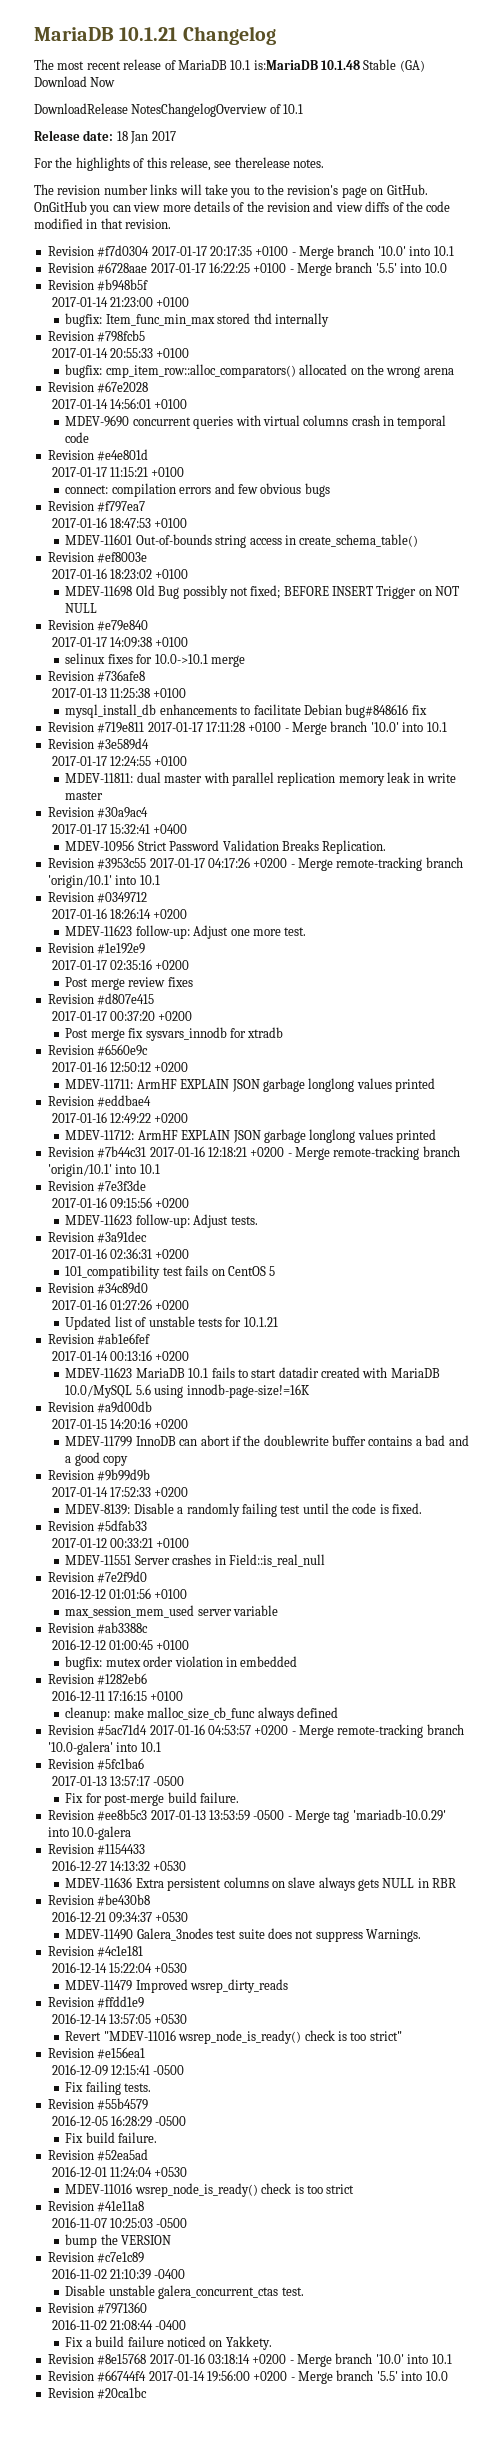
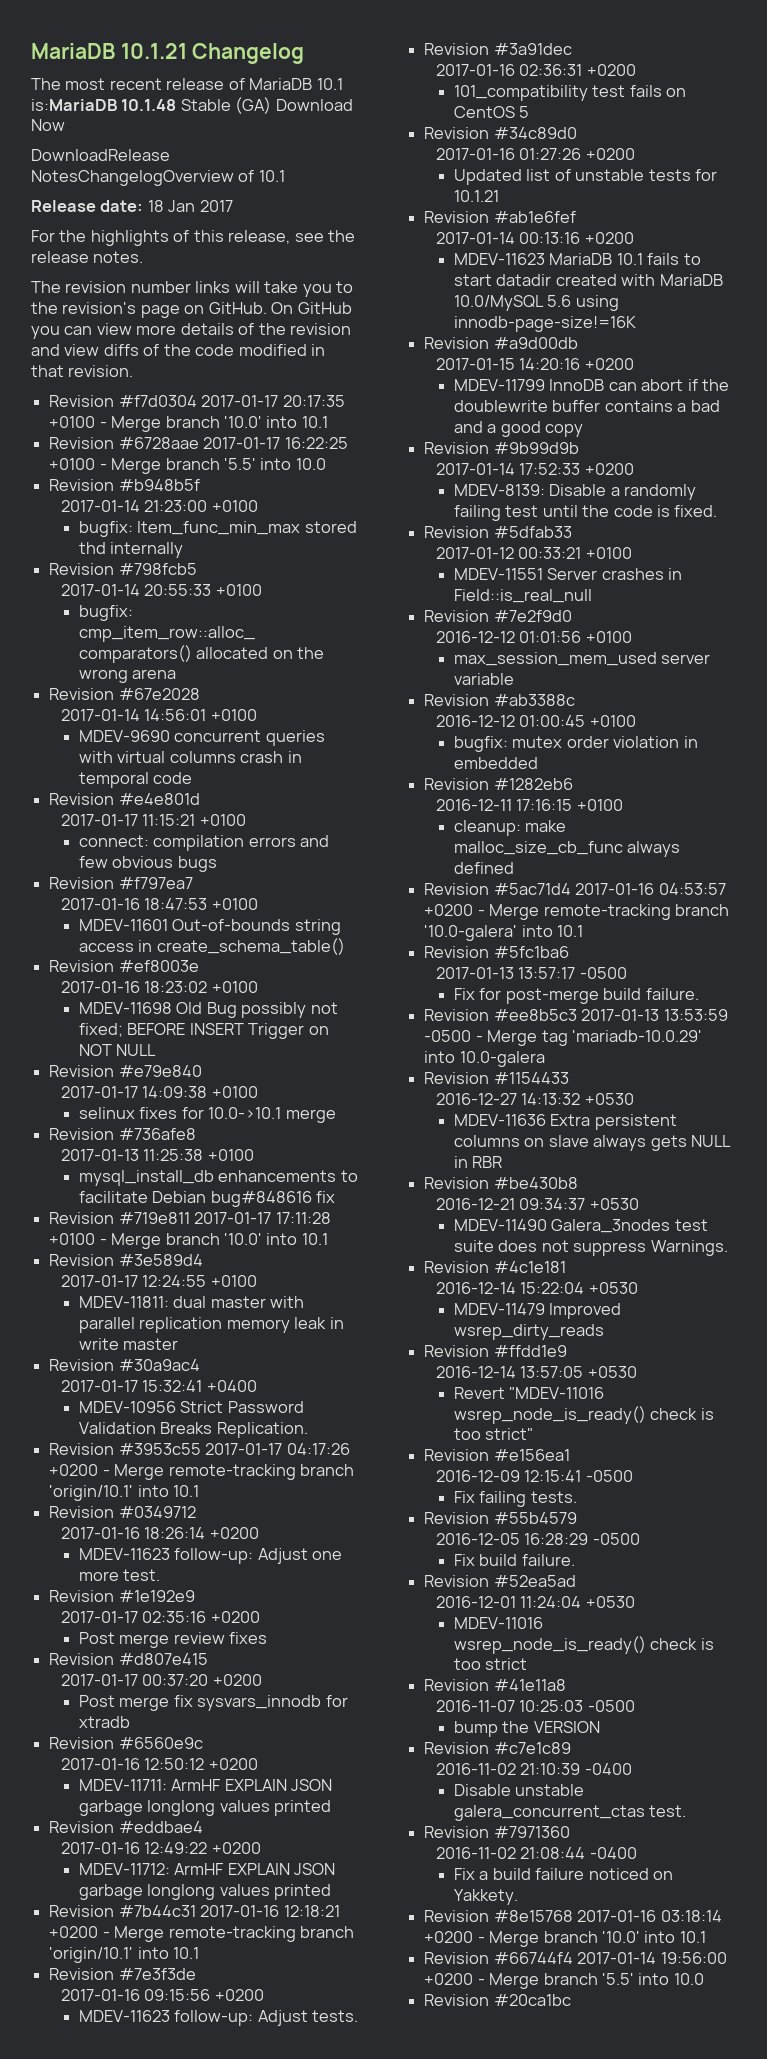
- For the highlights of this release, see therelease notes.
+ For the highlights of this release, see the release notes.
- OnGitHub you can view more details of the revision and view diffs of the code modified in that revision.
+ On GitHub you can view more details of the revision and view diffs of the code modified in that revision.

